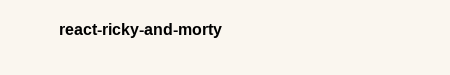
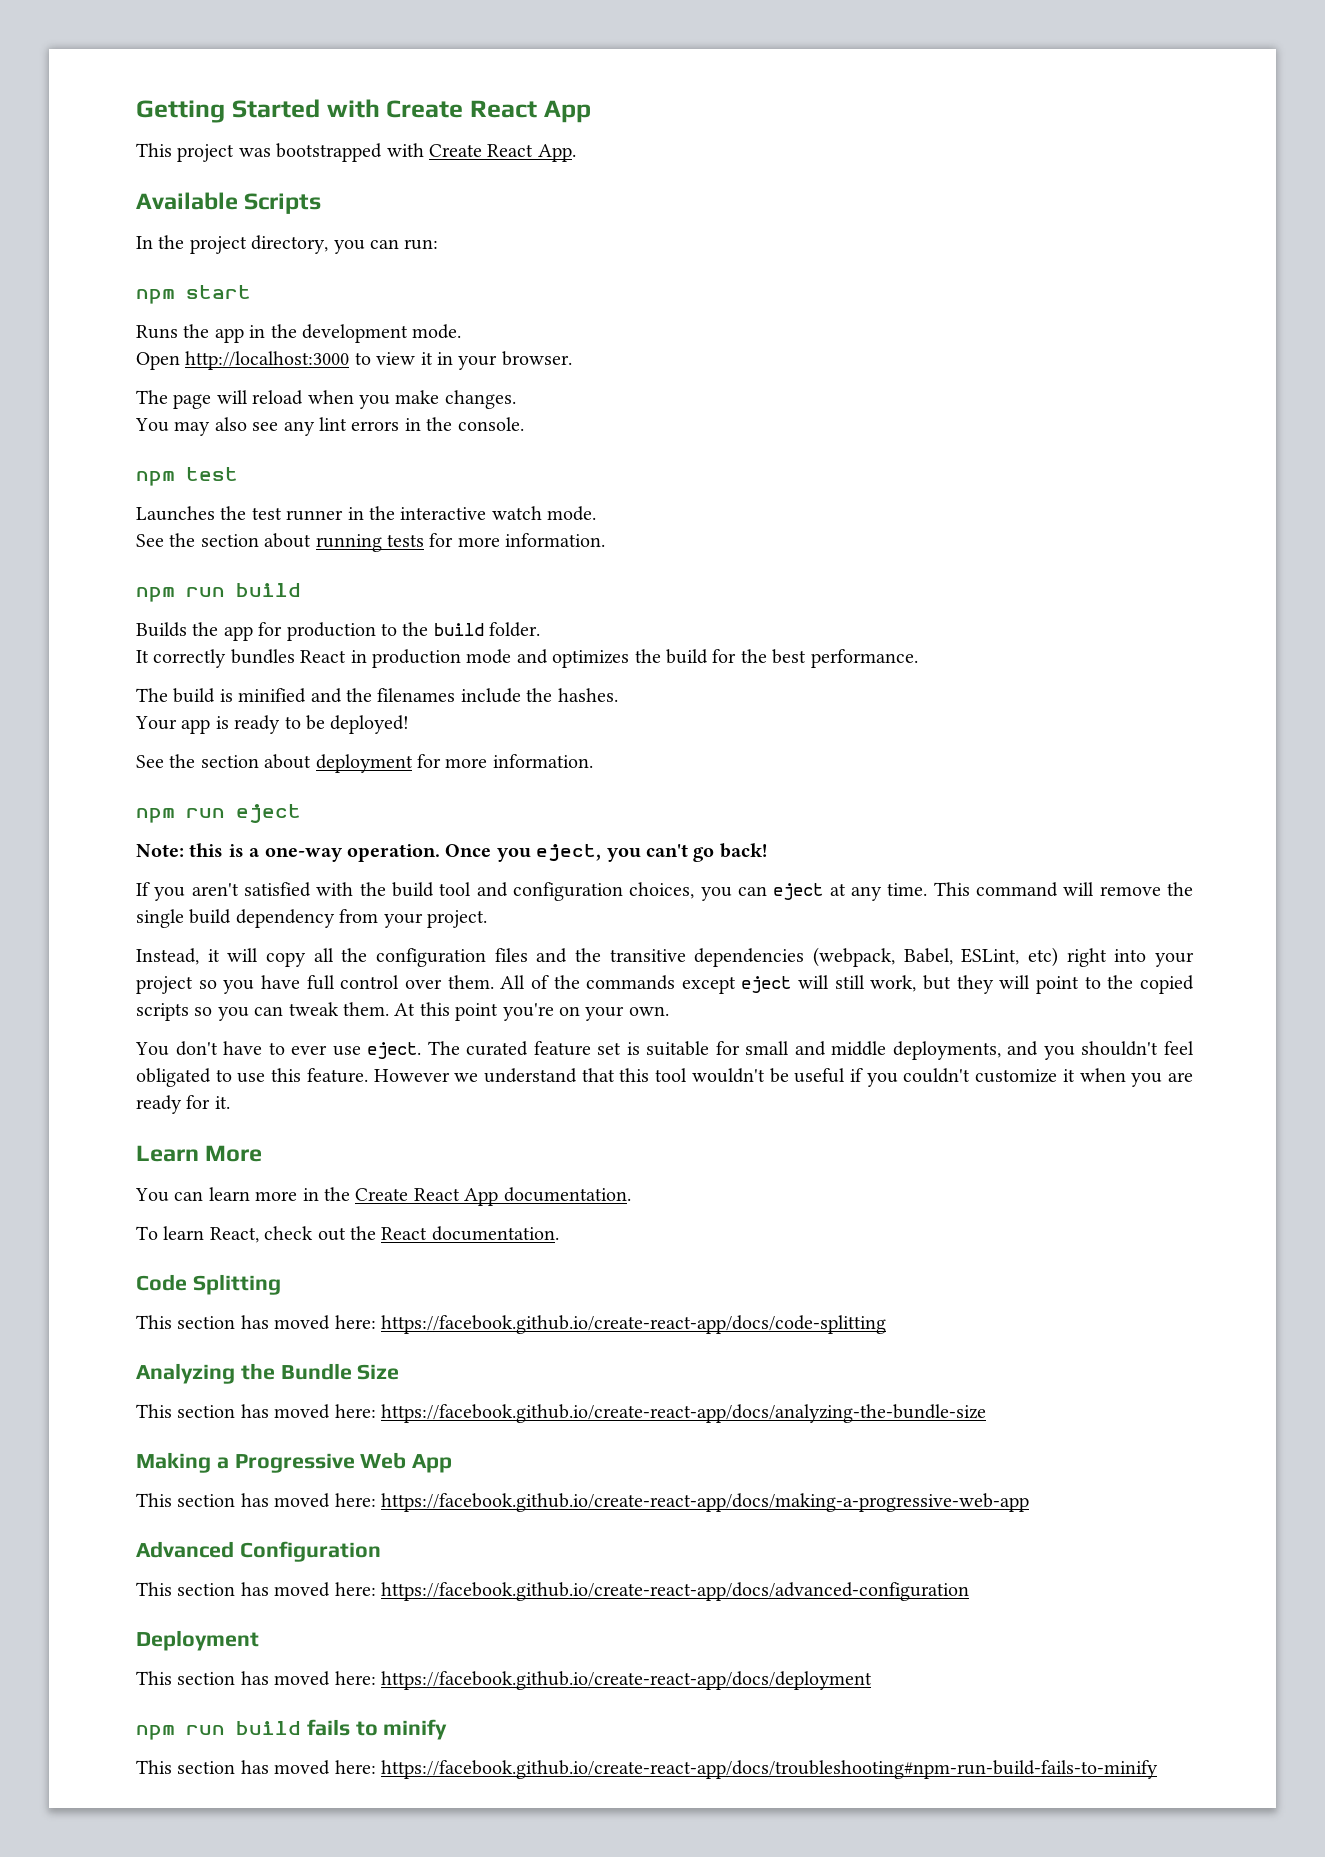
- react-ricky-and-morty
+ Getting Started with Create React App
+ This project was bootstrapped with Create React App.
+ Available Scripts
+ In the project directory, you can run:
+ npm start
+ Runs the app in the development mode.
+ Open http://localhost:3000 to view it in your browser.
+ The page will reload when you make changes.
+ You may also see any lint errors in the console.
+ npm test
+ Launches the test runner in the interactive watch mode.
+ See the section about running tests for more information.
+ npm run build
+ Builds the app for production to the build folder.
+ It correctly bundles React in production mode and optimizes the build for the best performance.
+ The build is minified and the filenames include the hashes.
+ Your app is ready to be deployed!
+ See the section about deployment for more information.
+ npm run eject
+ Note: this is a one-way operation. Once you eject, you can't go back!
+ If you aren't satisfied with the build tool and configuration choices, you can eject at any time. This command will remove the single build dependency from your project.
+ Instead, it will copy all the configuration files and the transitive dependencies (webpack, Babel, ESLint, etc) right into your project so you have full control over them. All of the commands except eject will still work, but they will point to the copied scripts so you can tweak them. At this point you're on your own.
+ You don't have to ever use eject. The curated feature set is suitable for small and middle deployments, and you shouldn't feel obligated to use this feature. However we understand that this tool wouldn't be useful if you couldn't customize it when you are ready for it.
+ Learn More
+ You can learn more in the Create React App documentation.
+ To learn React, check out the React documentation.
+ Code Splitting
+ This section has moved here: https://facebook.github.io/create-react-app/docs/code-splitting
+ Analyzing the Bundle Size
+ This section has moved here: https://facebook.github.io/create-react-app/docs/analyzing-the-bundle-size
+ Making a Progressive Web App
+ This section has moved here: https://facebook.github.io/create-react-app/docs/making-a-progressive-web-app
+ Advanced Configuration
+ This section has moved here: https://facebook.github.io/create-react-app/docs/advanced-configuration
+ Deployment
+ This section has moved here: https://facebook.github.io/create-react-app/docs/deployment
+ npm run build fails to minify
+ This section has moved here: https://facebook.github.io/create-react-app/docs/troubleshooting#npm-run-build-fails-to-minify

